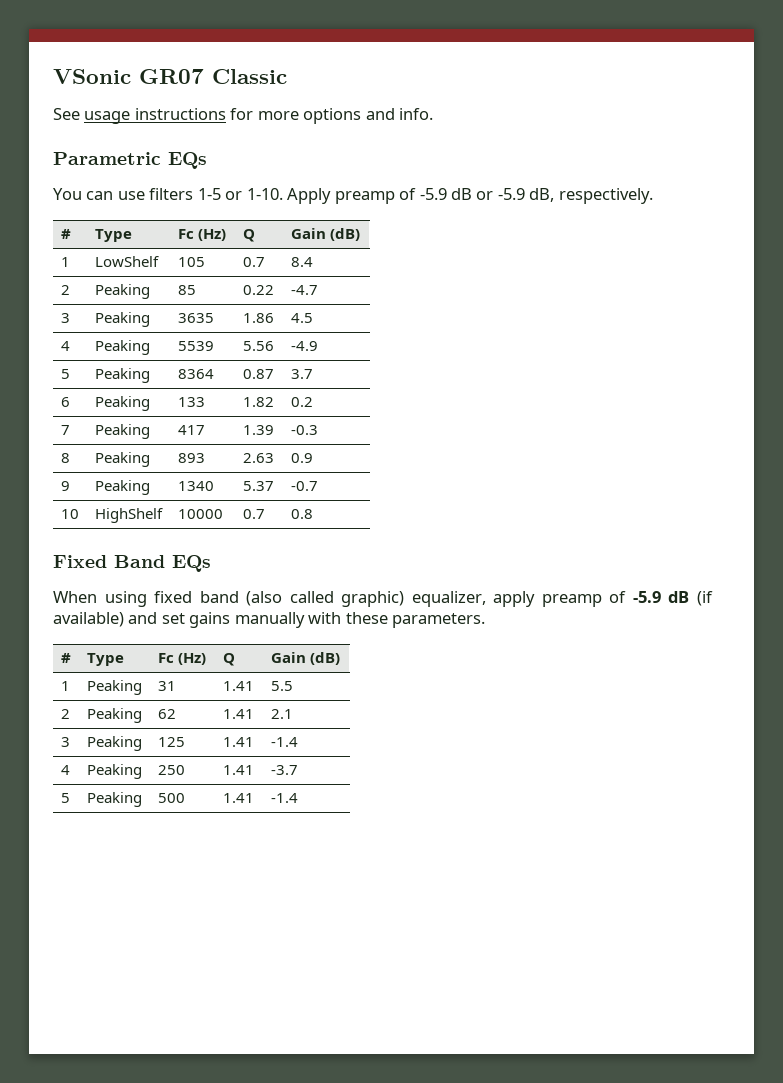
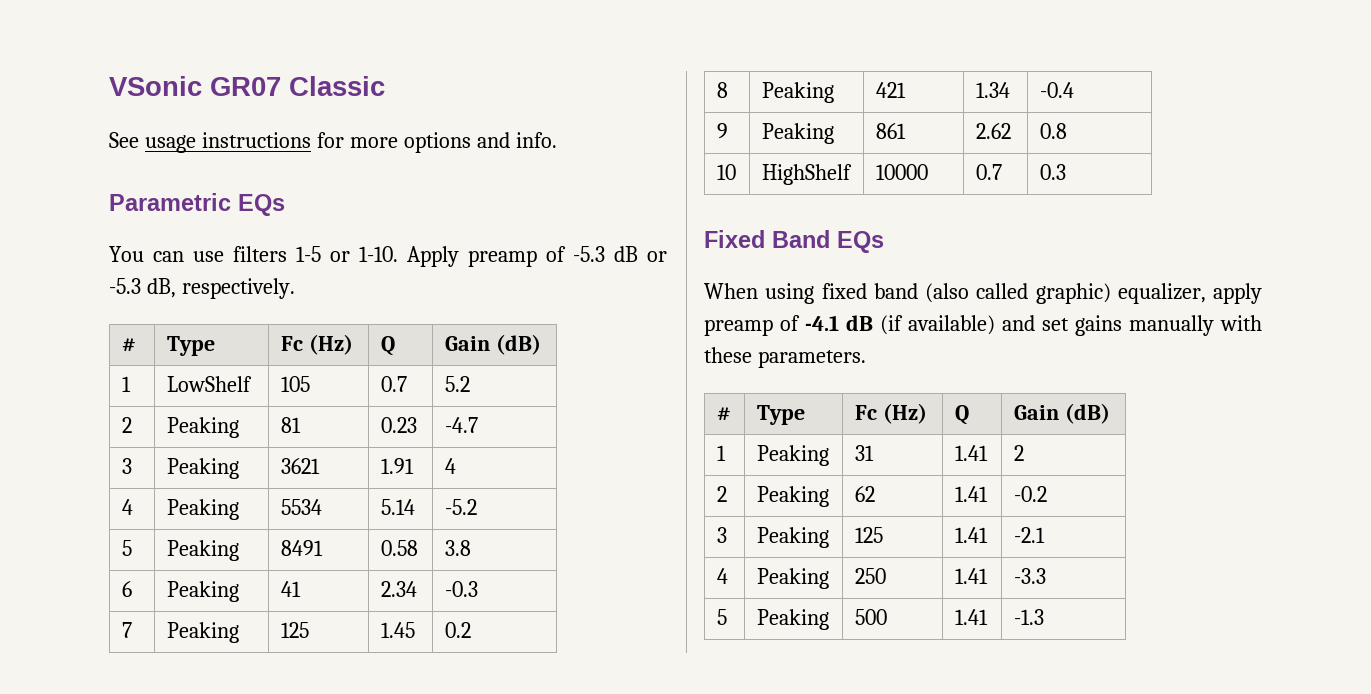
- Apply preamp of -5.9 dB or -5.9 dB, respectively.
+ Apply preamp of -5.3 dB or -5.3 dB, respectively.
- 1 | LowShelf | 105 | 0.7 | 8.4
- 2 | Peaking | 85 | 0.22 | -4.7
+ 1 | LowShelf | 105 | 0.7 | 5.2
+ 2 | Peaking | 81 | 0.23 | -4.7
- 3 | Peaking | 3635 | 1.86 | 4.5
- 4 | Peaking | 5539 | 5.56 | -4.9
- 5 | Peaking | 8364 | 0.87 | 3.7
+ 3 | Peaking | 3621 | 1.91 | 4
+ 4 | Peaking | 5534 | 5.14 | -5.2
+ 5 | Peaking | 8491 | 0.58 | 3.8
- 6 | Peaking | 133 | 1.82 | 0.2
+ 6 | Peaking | 41 | 2.34 | -0.3
- 7 | Peaking | 417 | 1.39 | -0.3
+ 7 | Peaking | 125 | 1.45 | 0.2
- 8 | Peaking | 893 | 2.63 | 0.9
+ 8 | Peaking | 421 | 1.34 | -0.4
- 9 | Peaking | 1340 | 5.37 | -0.7
+ 9 | Peaking | 861 | 2.62 | 0.8
- 10 | HighShelf | 10000 | 0.7 | 0.8
+ 10 | HighShelf | 10000 | 0.7 | 0.3
- When using fixed band (also called graphic) equalizer, apply preamp of -5.9 dB (if available) and set gains manually with these parameters.
+ When using fixed band (also called graphic) equalizer, apply preamp of -4.1 dB (if available) and set gains manually with these parameters.
- 1 | Peaking | 31 | 1.41 | 5.5
+ 1 | Peaking | 31 | 1.41 | 2
- 2 | Peaking | 62 | 1.41 | 2.1
+ 2 | Peaking | 62 | 1.41 | -0.2
- 3 | Peaking | 125 | 1.41 | -1.4
+ 3 | Peaking | 125 | 1.41 | -2.1
- 4 | Peaking | 250 | 1.41 | -3.7
+ 4 | Peaking | 250 | 1.41 | -3.3
- 5 | Peaking | 500 | 1.41 | -1.4
+ 5 | Peaking | 500 | 1.41 | -1.3

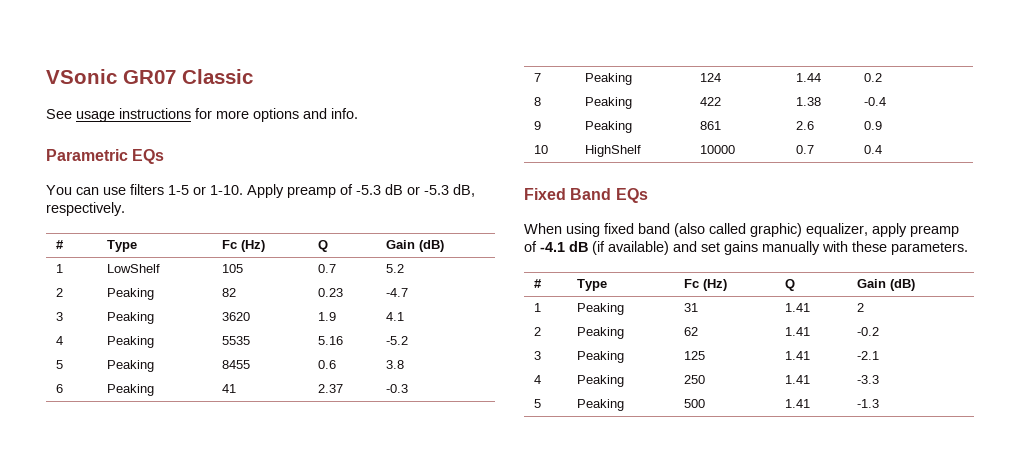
- 2 | Peaking | 81 | 0.23 | -4.7
+ 2 | Peaking | 82 | 0.23 | -4.7
- 3 | Peaking | 3621 | 1.91 | 4
- 4 | Peaking | 5534 | 5.14 | -5.2
+ 3 | Peaking | 3620 | 1.9 | 4.1
+ 4 | Peaking | 5535 | 5.16 | -5.2
- 5 | Peaking | 8491 | 0.58 | 3.8
+ 5 | Peaking | 8455 | 0.6 | 3.8
- 6 | Peaking | 41 | 2.34 | -0.3
+ 6 | Peaking | 41 | 2.37 | -0.3
- 7 | Peaking | 125 | 1.45 | 0.2
+ 7 | Peaking | 124 | 1.44 | 0.2
- 8 | Peaking | 421 | 1.34 | -0.4
+ 8 | Peaking | 422 | 1.38 | -0.4
- 9 | Peaking | 861 | 2.62 | 0.8
+ 9 | Peaking | 861 | 2.6 | 0.9
- 10 | HighShelf | 10000 | 0.7 | 0.3
+ 10 | HighShelf | 10000 | 0.7 | 0.4

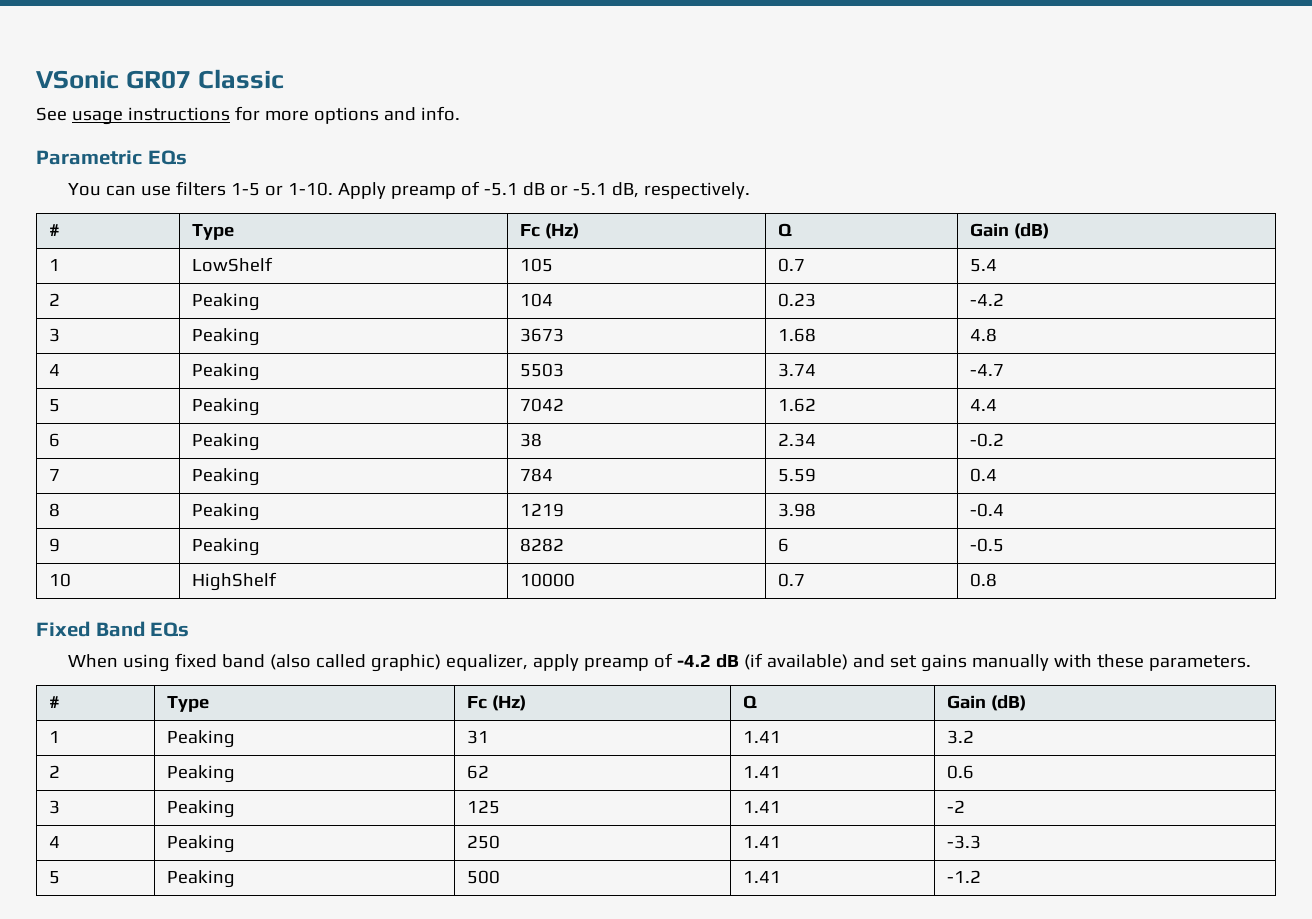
- Apply preamp of -5.3 dB or -5.3 dB, respectively.
+ Apply preamp of -5.1 dB or -5.1 dB, respectively.
- 1 | LowShelf | 105 | 0.7 | 5.2
- 2 | Peaking | 82 | 0.23 | -4.7
- 3 | Peaking | 3620 | 1.9 | 4.1
- 4 | Peaking | 5535 | 5.16 | -5.2
- 5 | Peaking | 8455 | 0.6 | 3.8
+ 1 | LowShelf | 105 | 0.7 | 5.4
+ 2 | Peaking | 104 | 0.23 | -4.2
+ 3 | Peaking | 3673 | 1.68 | 4.8
+ 4 | Peaking | 5503 | 3.74 | -4.7
+ 5 | Peaking | 7042 | 1.62 | 4.4
- 6 | Peaking | 41 | 2.37 | -0.3
+ 6 | Peaking | 38 | 2.34 | -0.2
- 7 | Peaking | 124 | 1.44 | 0.2
+ 7 | Peaking | 784 | 5.59 | 0.4
- 8 | Peaking | 422 | 1.38 | -0.4
+ 8 | Peaking | 1219 | 3.98 | -0.4
- 9 | Peaking | 861 | 2.6 | 0.9
+ 9 | Peaking | 8282 | 6 | -0.5
- 10 | HighShelf | 10000 | 0.7 | 0.4
+ 10 | HighShelf | 10000 | 0.7 | 0.8
- When using fixed band (also called graphic) equalizer, apply preamp of -4.1 dB (if available) and set gains manually with these parameters.
+ When using fixed band (also called graphic) equalizer, apply preamp of -4.2 dB (if available) and set gains manually with these parameters.
- 1 | Peaking | 31 | 1.41 | 2
+ 1 | Peaking | 31 | 1.41 | 3.2
- 2 | Peaking | 62 | 1.41 | -0.2
+ 2 | Peaking | 62 | 1.41 | 0.6
- 3 | Peaking | 125 | 1.41 | -2.1
+ 3 | Peaking | 125 | 1.41 | -2
- 5 | Peaking | 500 | 1.41 | -1.3
+ 5 | Peaking | 500 | 1.41 | -1.2

